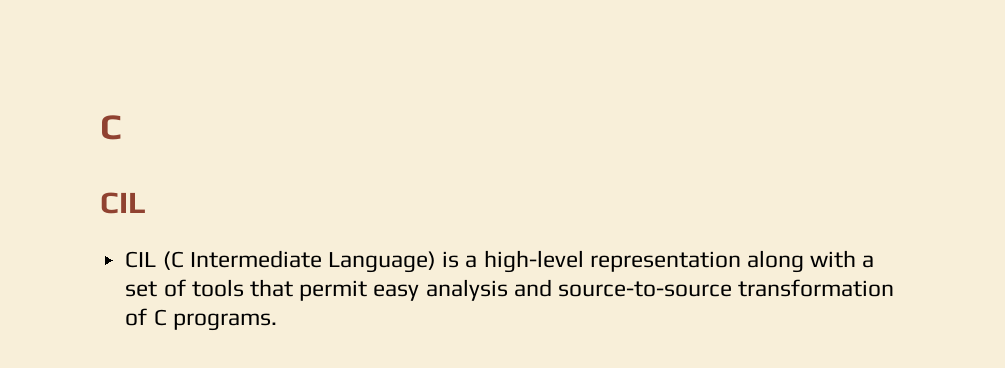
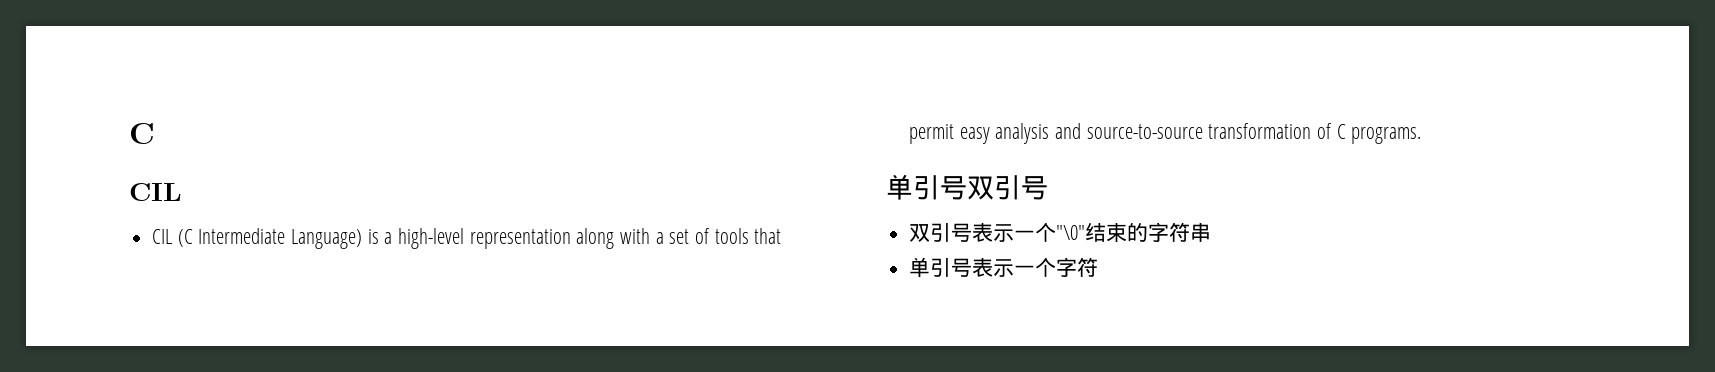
+ 单引号双引号
+ 双引号表示一个"\0"结束的字符串
+ 单引号表示一个字符

